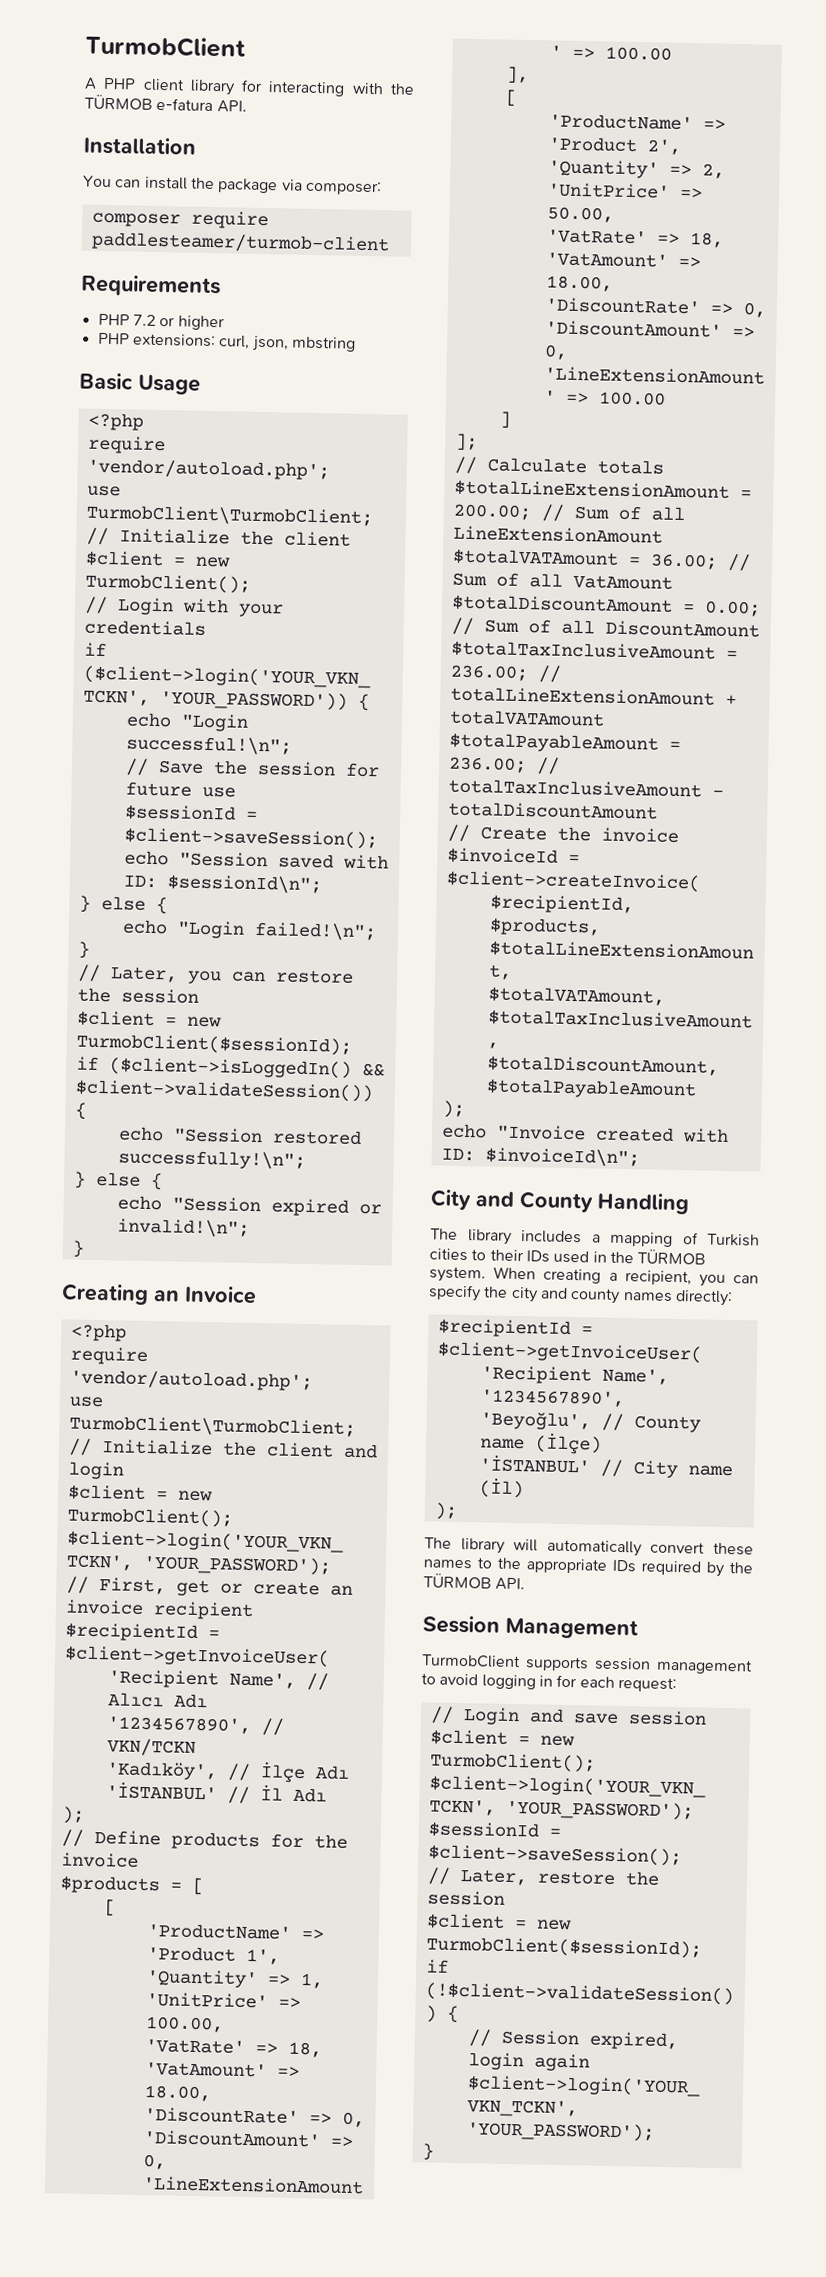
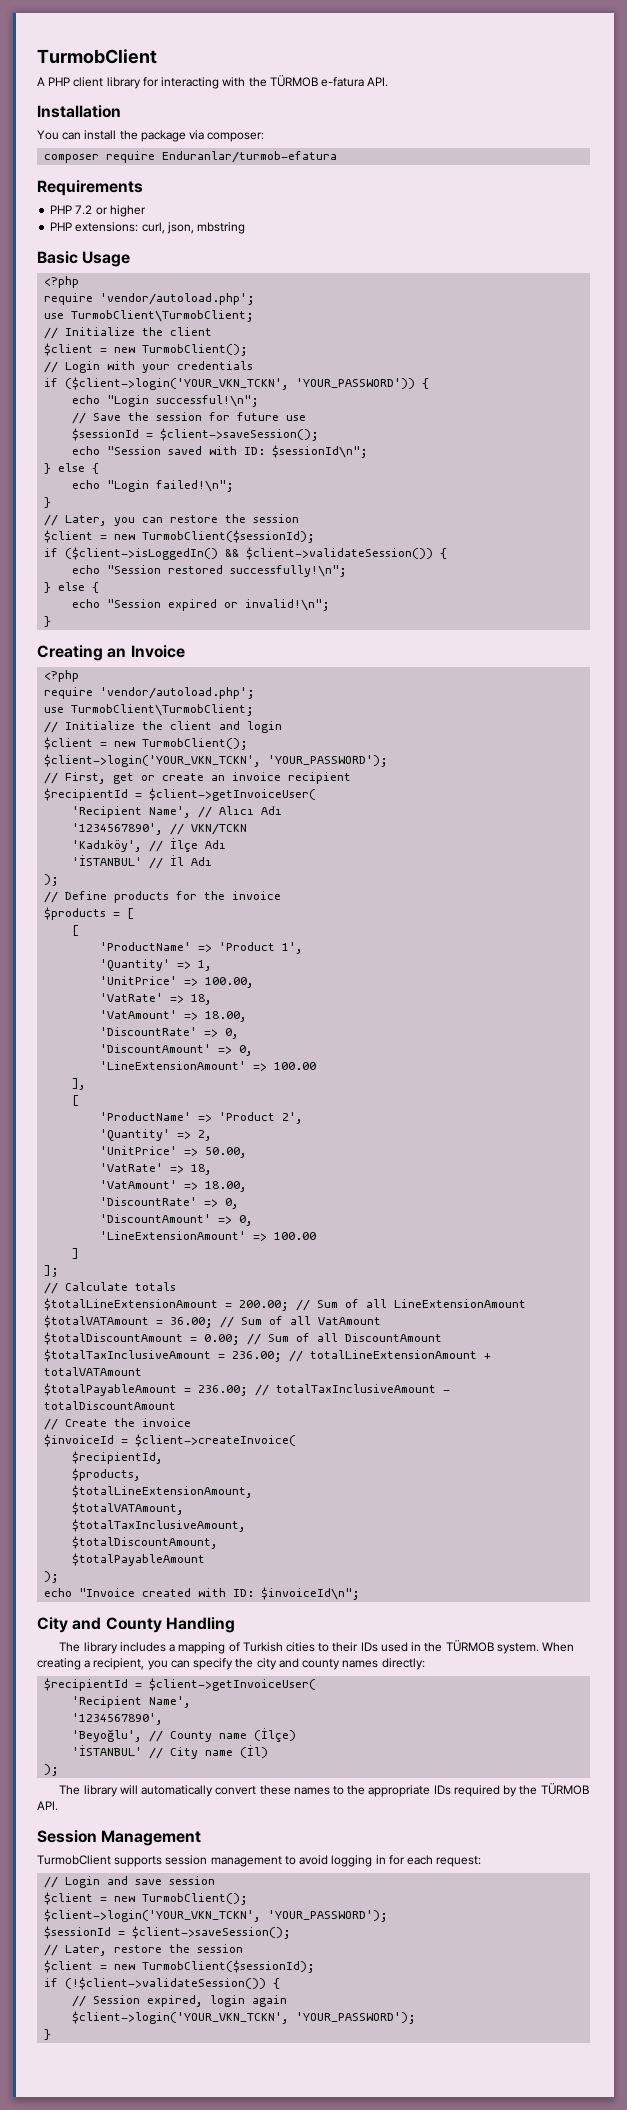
- composer require paddlesteamer/turmob-client
+ composer require Enduranlar/turmob-efatura

